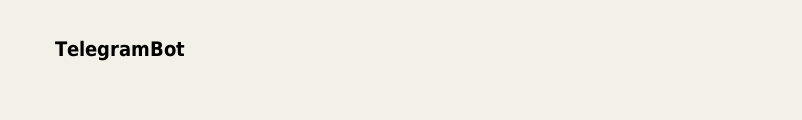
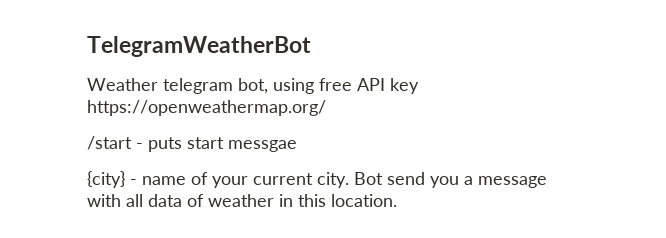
- TelegramBot
+ TelegramWeatherBot
+ Weather telegram bot, using free API key https://openweathermap.org/
+ /start - puts start messgae
+ {city} - name of your current city. Bot send you a message with all data of weather in this location.

